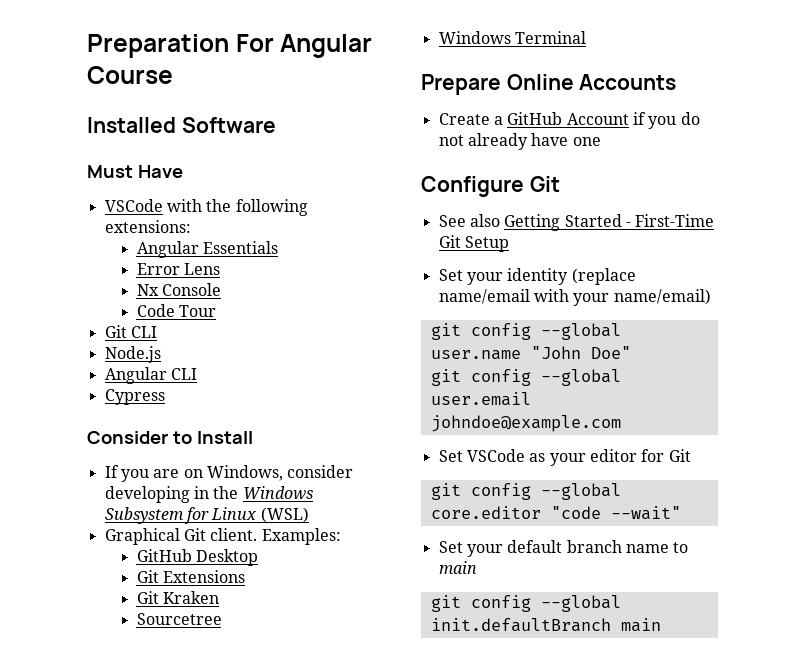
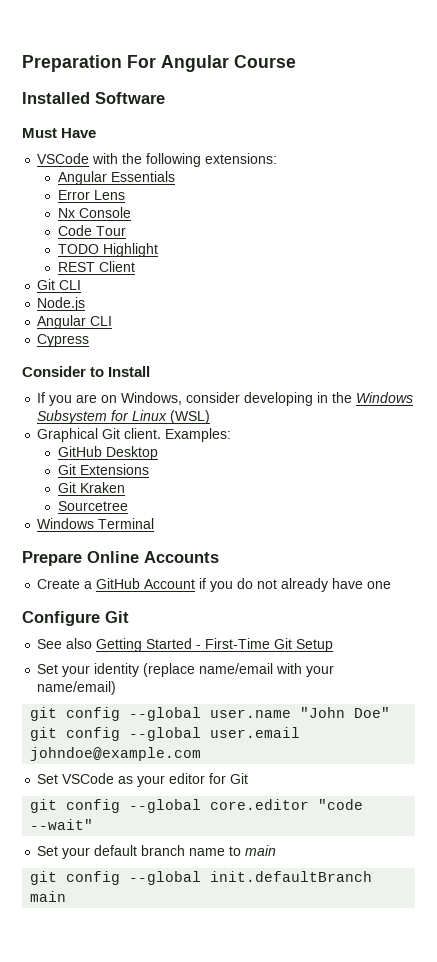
+ TODO Highlight
+ REST Client

